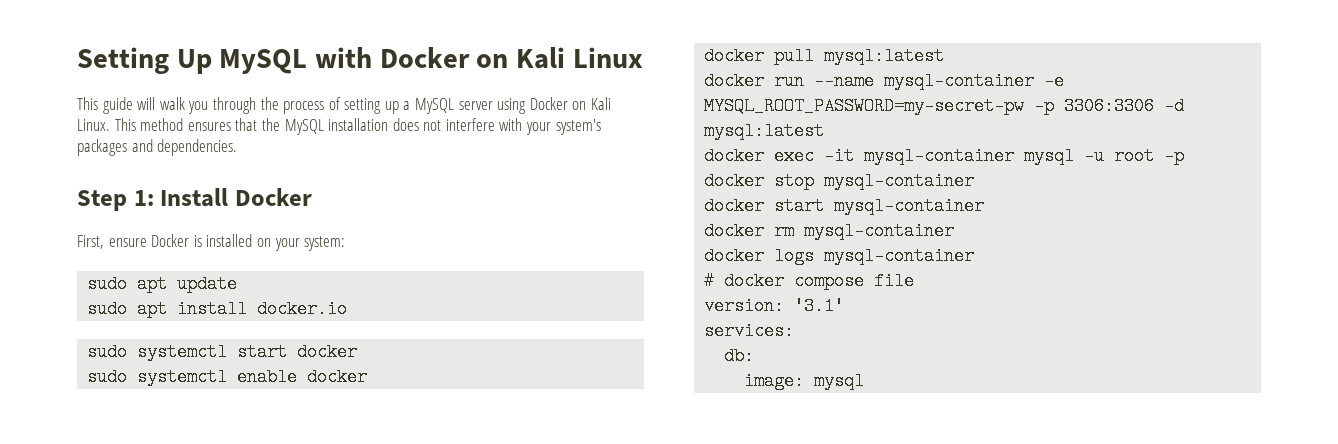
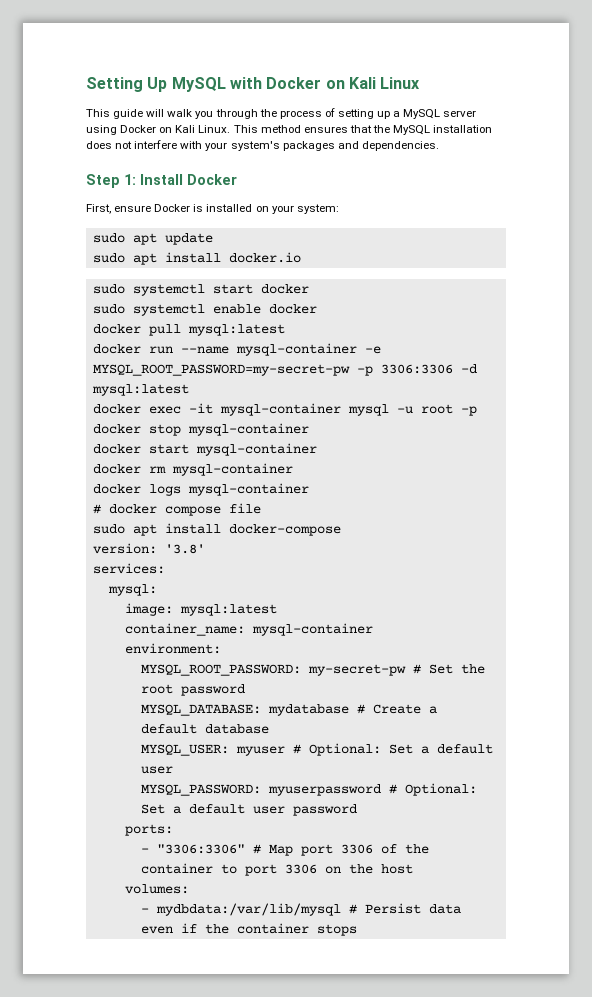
+ sudo apt install docker-compose
- version: '3.1'
+ version: '3.8'
- db:
+ mysql:
- image: mysql
+ image: mysql:latest
+ container_name: mysql-container
+ environment:
+ MYSQL_ROOT_PASSWORD: my-secret-pw # Set the root password
+ MYSQL_DATABASE: mydatabase # Create a default database
+ MYSQL_USER: myuser # Optional: Set a default user
+ MYSQL_PASSWORD: myuserpassword # Optional: Set a default user password
+ ports:
+ - "3306:3306" # Map port 3306 of the container to port 3306 on the host
+ volumes:
+ - mydbdata:/var/lib/mysql # Persist data even if the container stops

